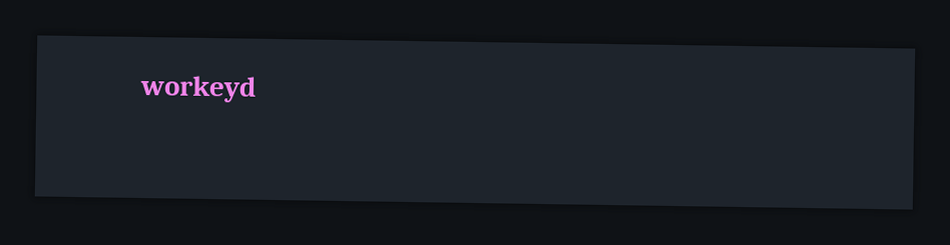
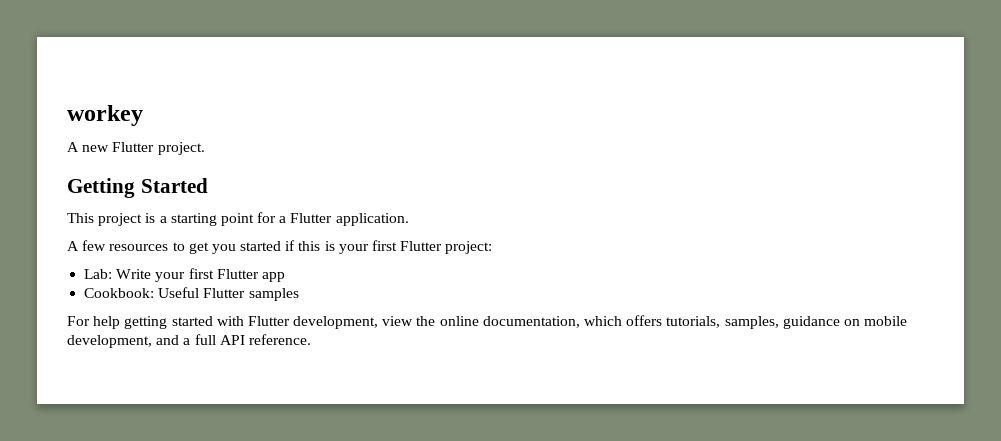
- workeyd
+ workey
+ A new Flutter project.
+ Getting Started
+ This project is a starting point for a Flutter application.
+ A few resources to get you started if this is your first Flutter project:
+ Lab: Write your first Flutter app
+ Cookbook: Useful Flutter samples
+ For help getting started with Flutter development, view the online documentation, which offers tutorials, samples, guidance on mobile development, and a full API reference.

